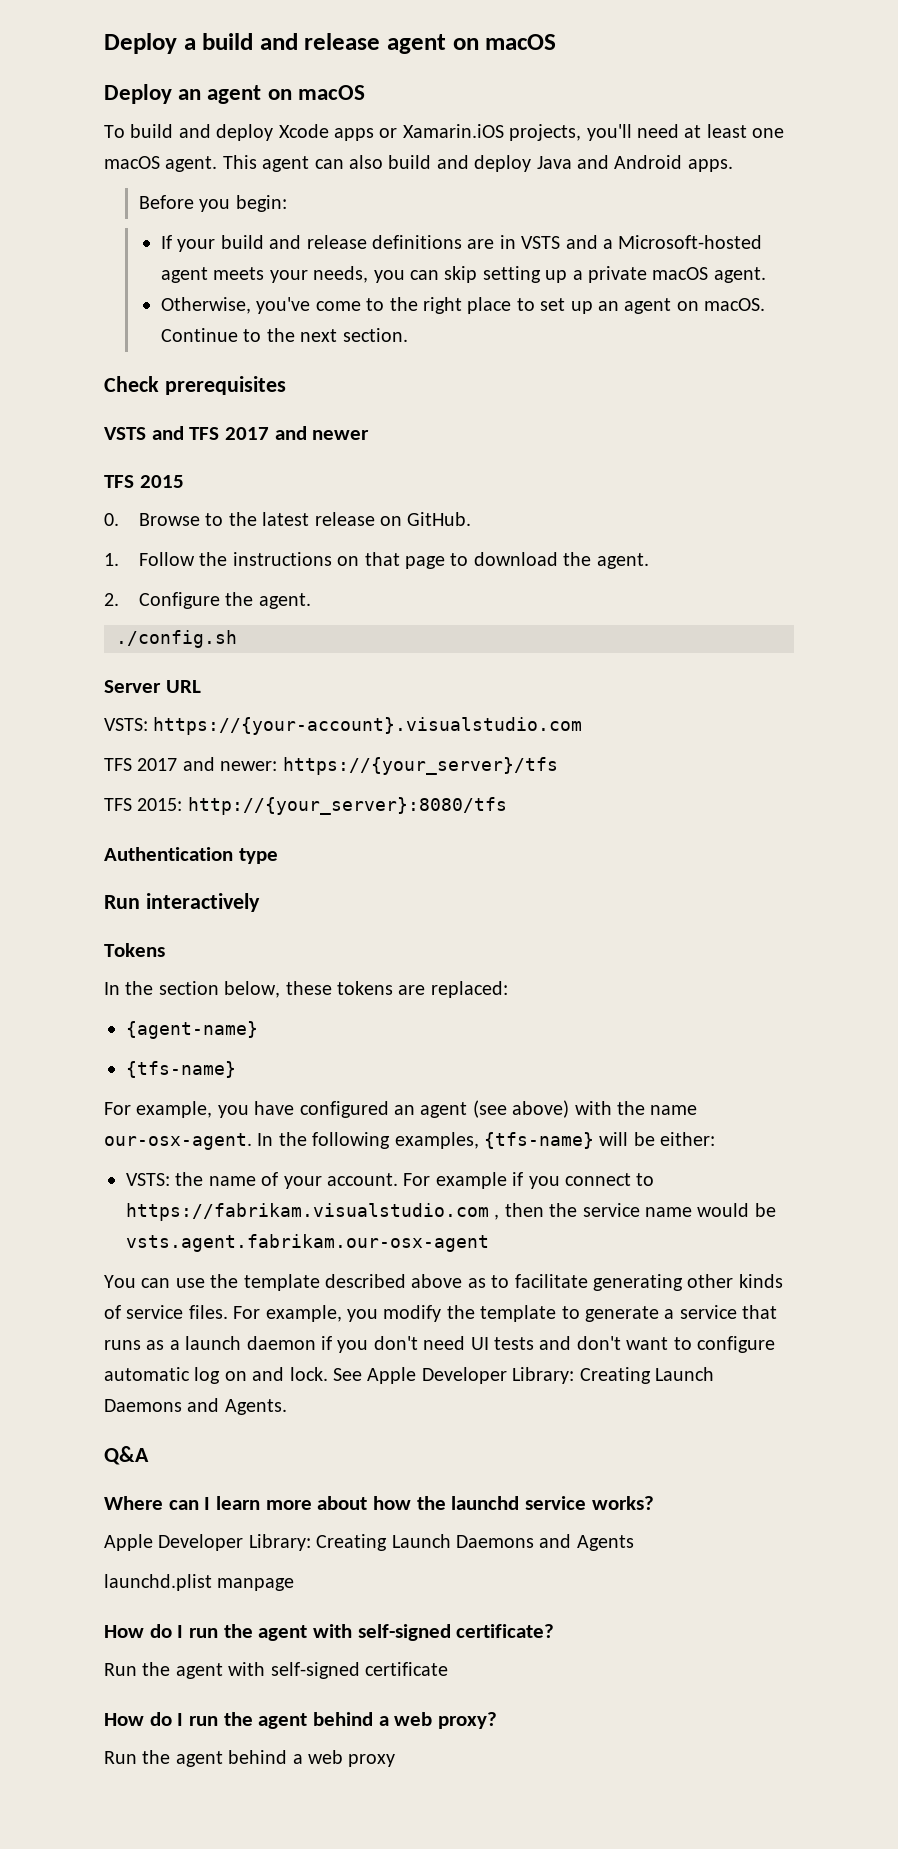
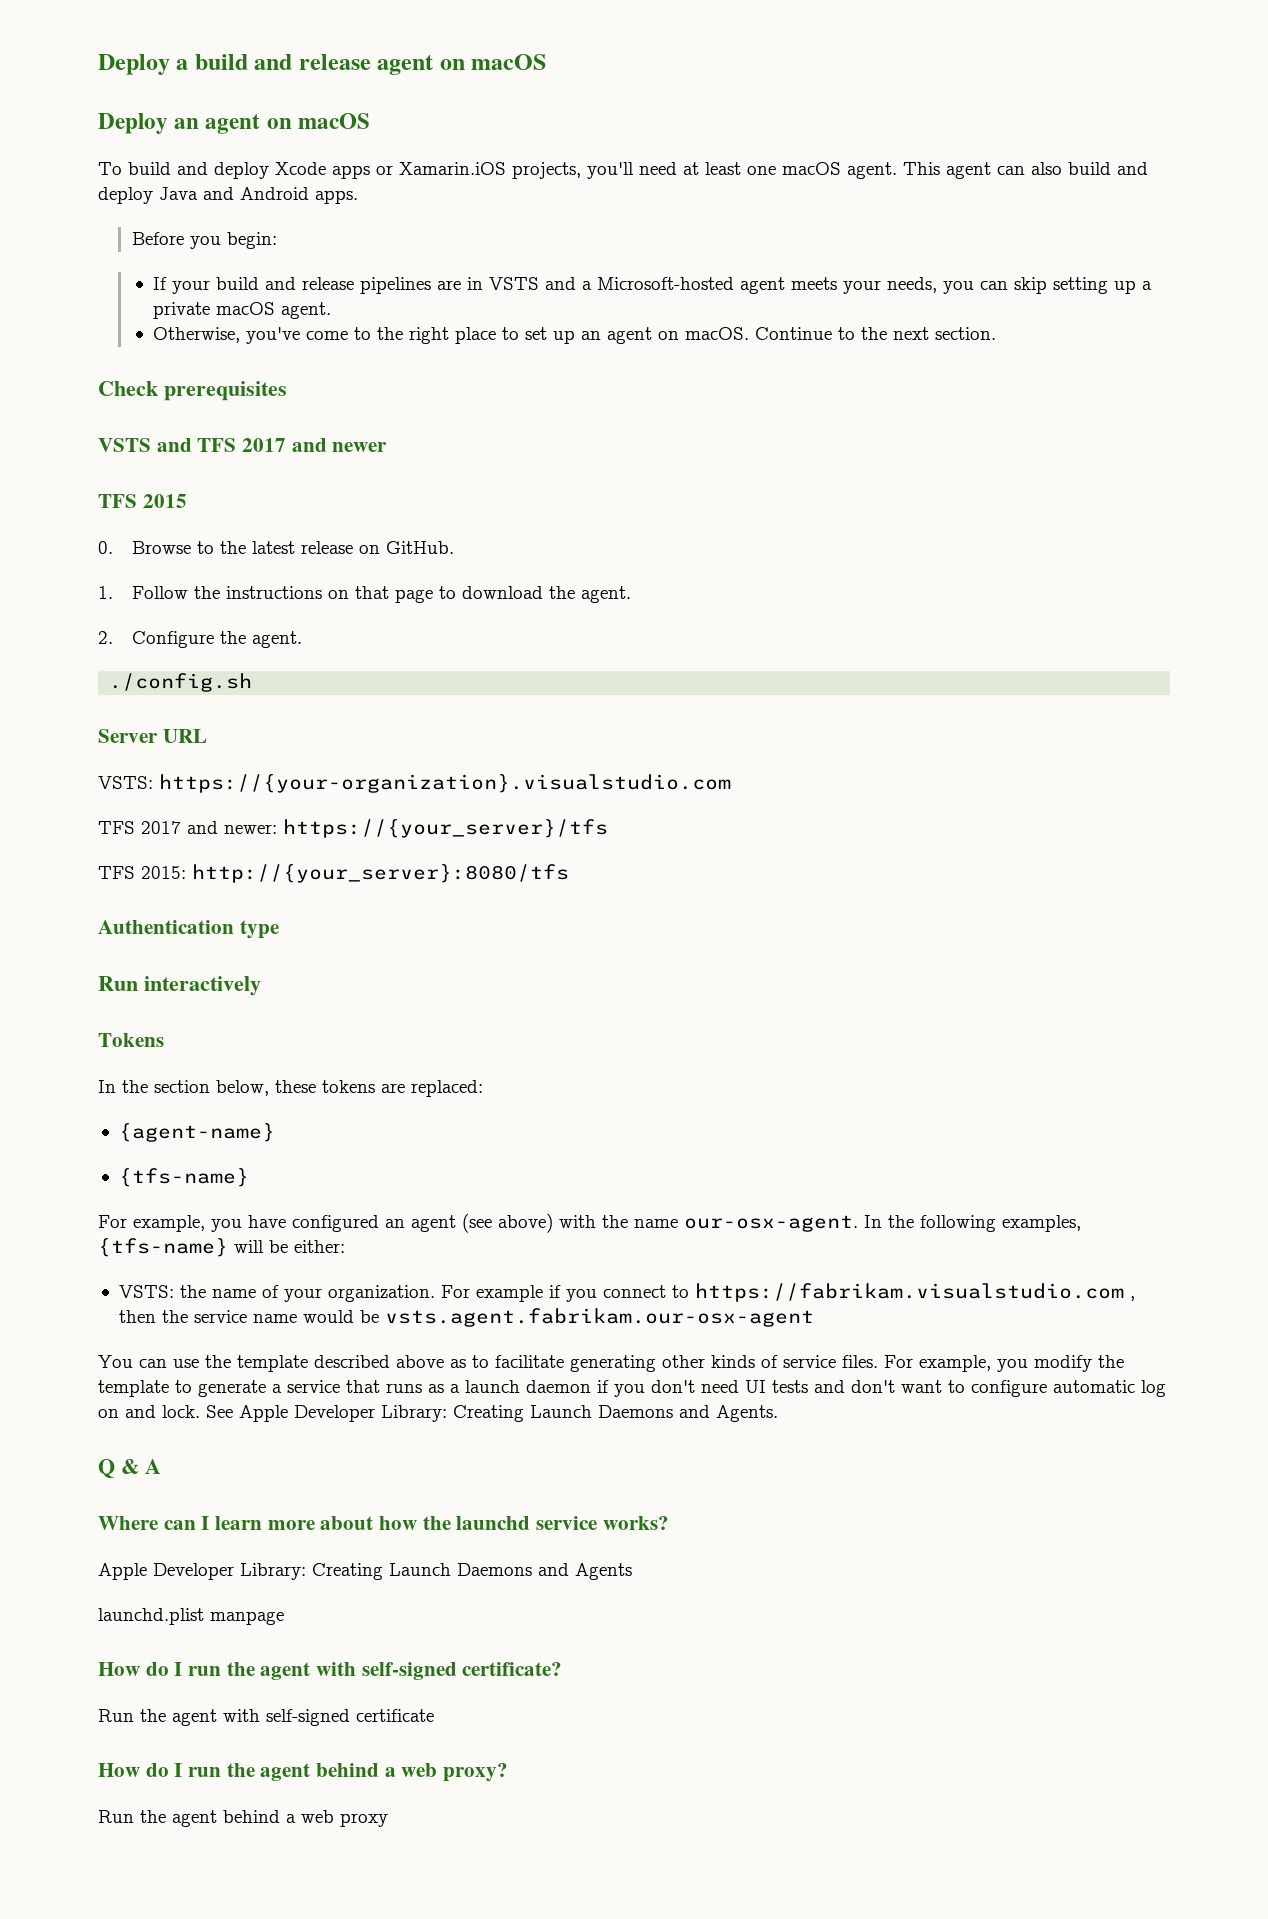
- If your build and release definitions are in VSTS and a Microsoft-hosted agent meets your needs, you can skip setting up a private macOS agent.
+ If your build and release pipelines are in VSTS and a Microsoft-hosted agent meets your needs, you can skip setting up a private macOS agent.
- VSTS: https://{your-account}.visualstudio.com
+ VSTS: https://{your-organization}.visualstudio.com
- VSTS: the name of your account.
+ VSTS: the name of your organization.
- Q&A
+ Q & A

